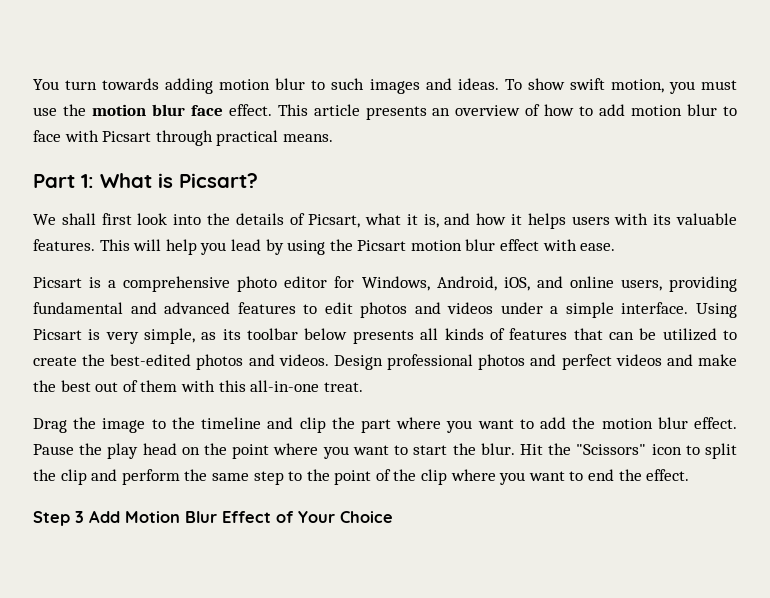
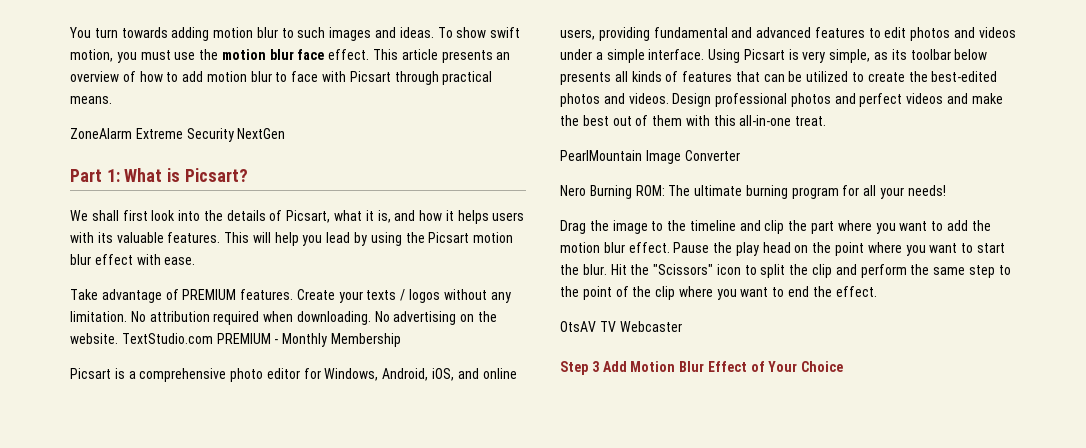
+ ZoneAlarm Extreme Security NextGen
+ Take advantage of PREMIUM features. Create your texts / logos without any limitation. No attribution required when downloading. No advertising on the website. TextStudio.com PREMIUM - Monthly Membership
+ PearlMountain Image Converter
+ Nero Burning ROM: The ultimate burning program for all your needs!
+ OtsAV TV Webcaster

